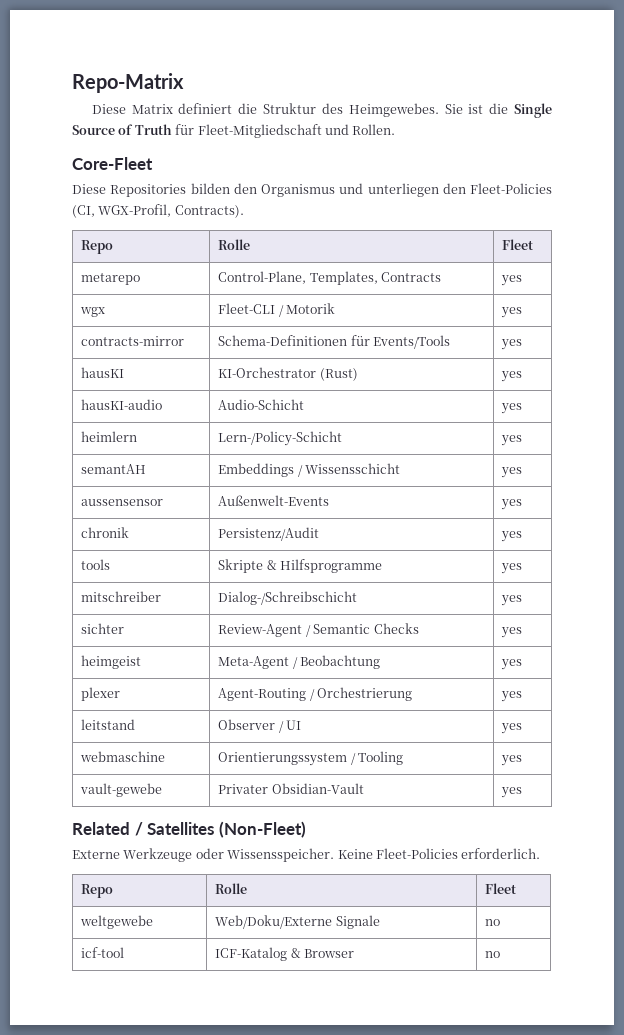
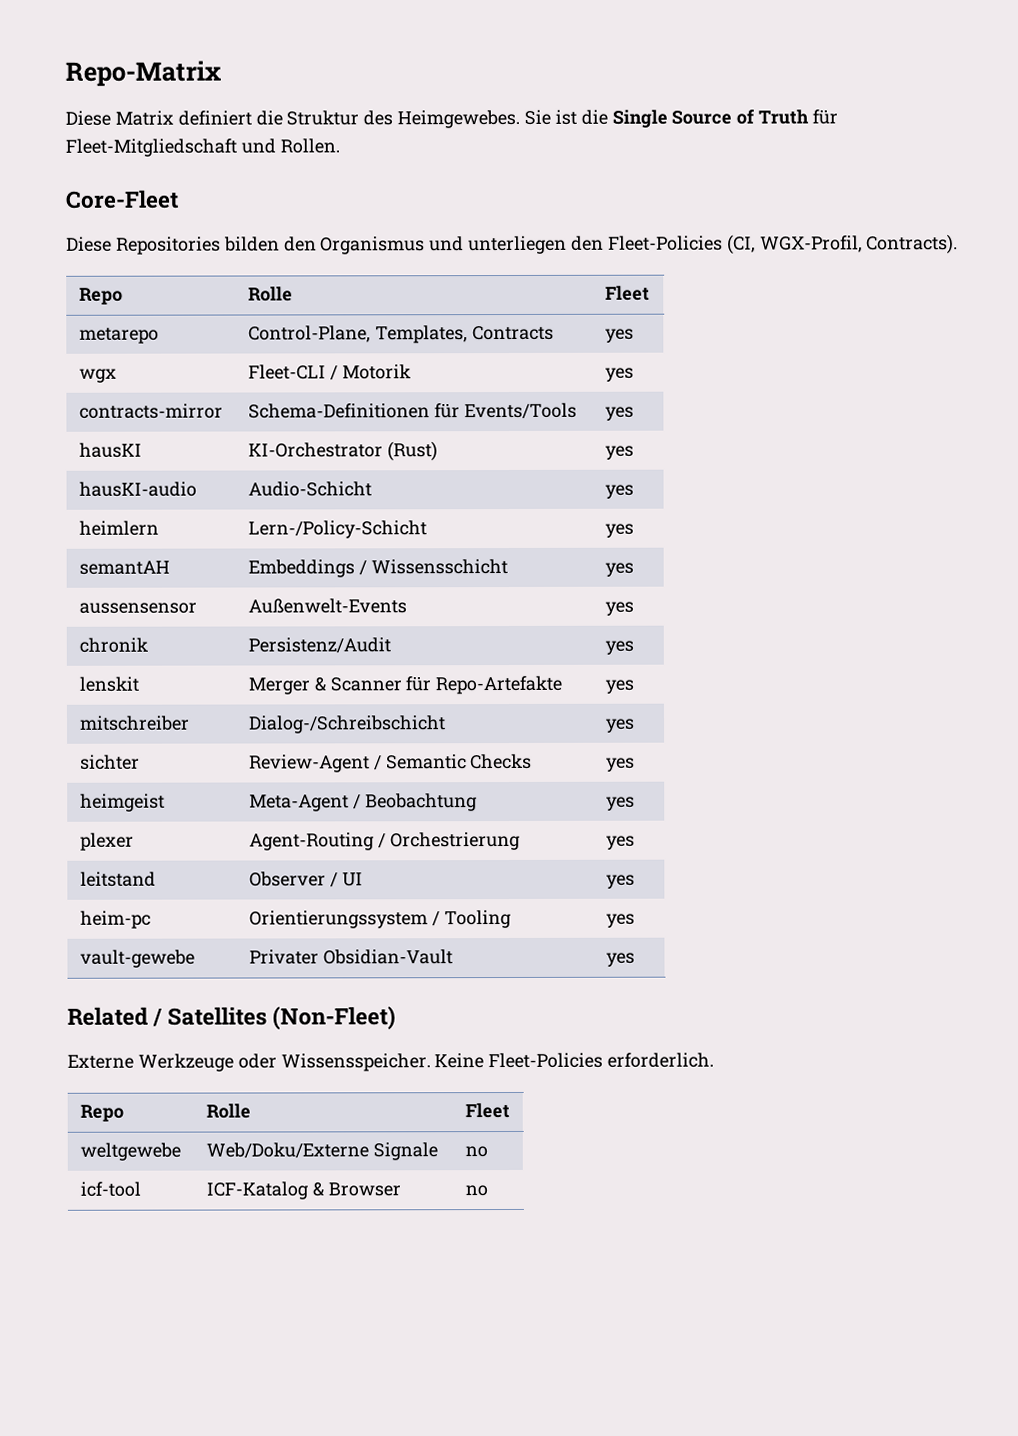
- tools | Skripte & Hilfsprogramme | yes
+ lenskit | Merger & Scanner für Repo-Artefakte | yes
- webmaschine | Orientierungssystem / Tooling | yes
+ heim-pc | Orientierungssystem / Tooling | yes

